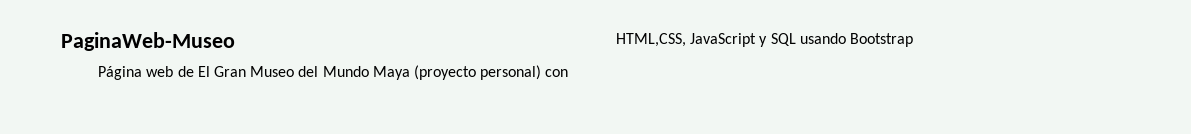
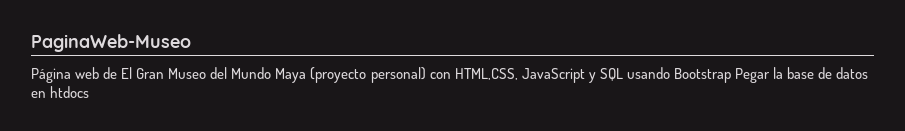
- Página web de El Gran Museo del Mundo Maya (proyecto personal) con HTML,CSS, JavaScript y SQL usando Bootstrap
+ Página web de El Gran Museo del Mundo Maya (proyecto personal) con HTML,CSS, JavaScript y SQL usando Bootstrap Pegar la base de datos en htdocs

